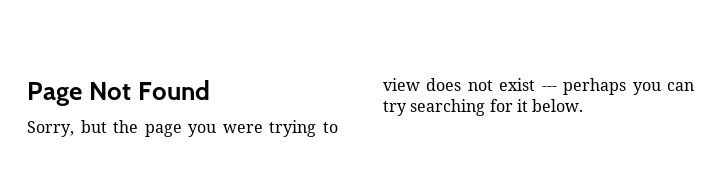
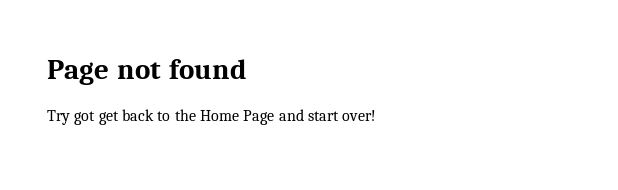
- Page Not Found
- Sorry, but the page you were trying to view does not exist --- perhaps you can try searching for it below.
+ Page not found
+ Try got get back to the Home Page and start over!

